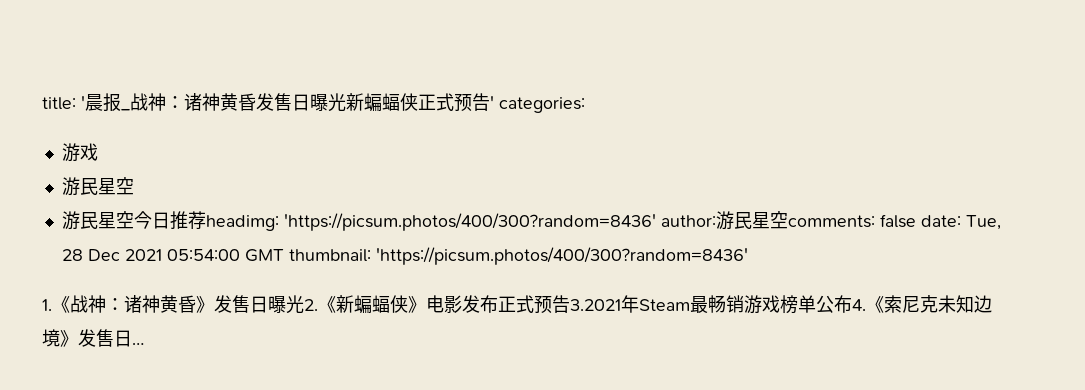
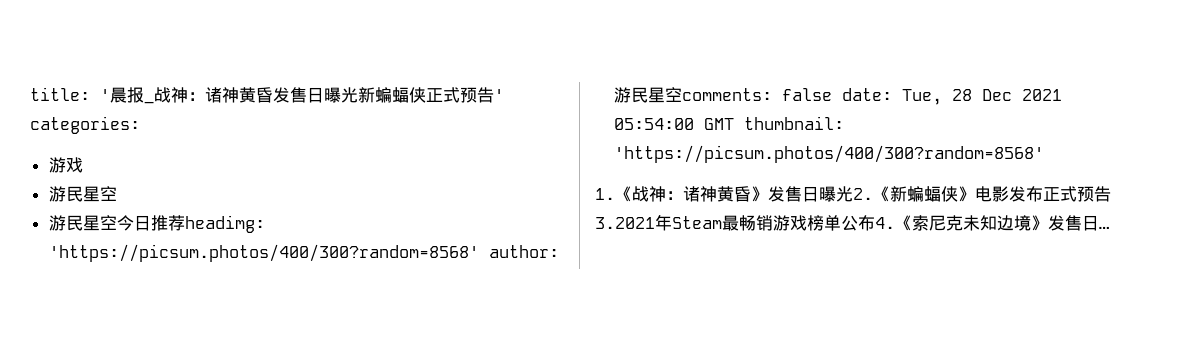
- 游民星空今日推荐headimg: 'https://picsum.photos/400/300?random=8436' author:游民星空comments: false date: Tue, 28 Dec 2021 05:54:00 GMT thumbnail: 'https://picsum.photos/400/300?random=8436'
+ 游民星空今日推荐headimg: 'https://picsum.photos/400/300?random=8568' author:游民星空comments: false date: Tue, 28 Dec 2021 05:54:00 GMT thumbnail: 'https://picsum.photos/400/300?random=8568'

